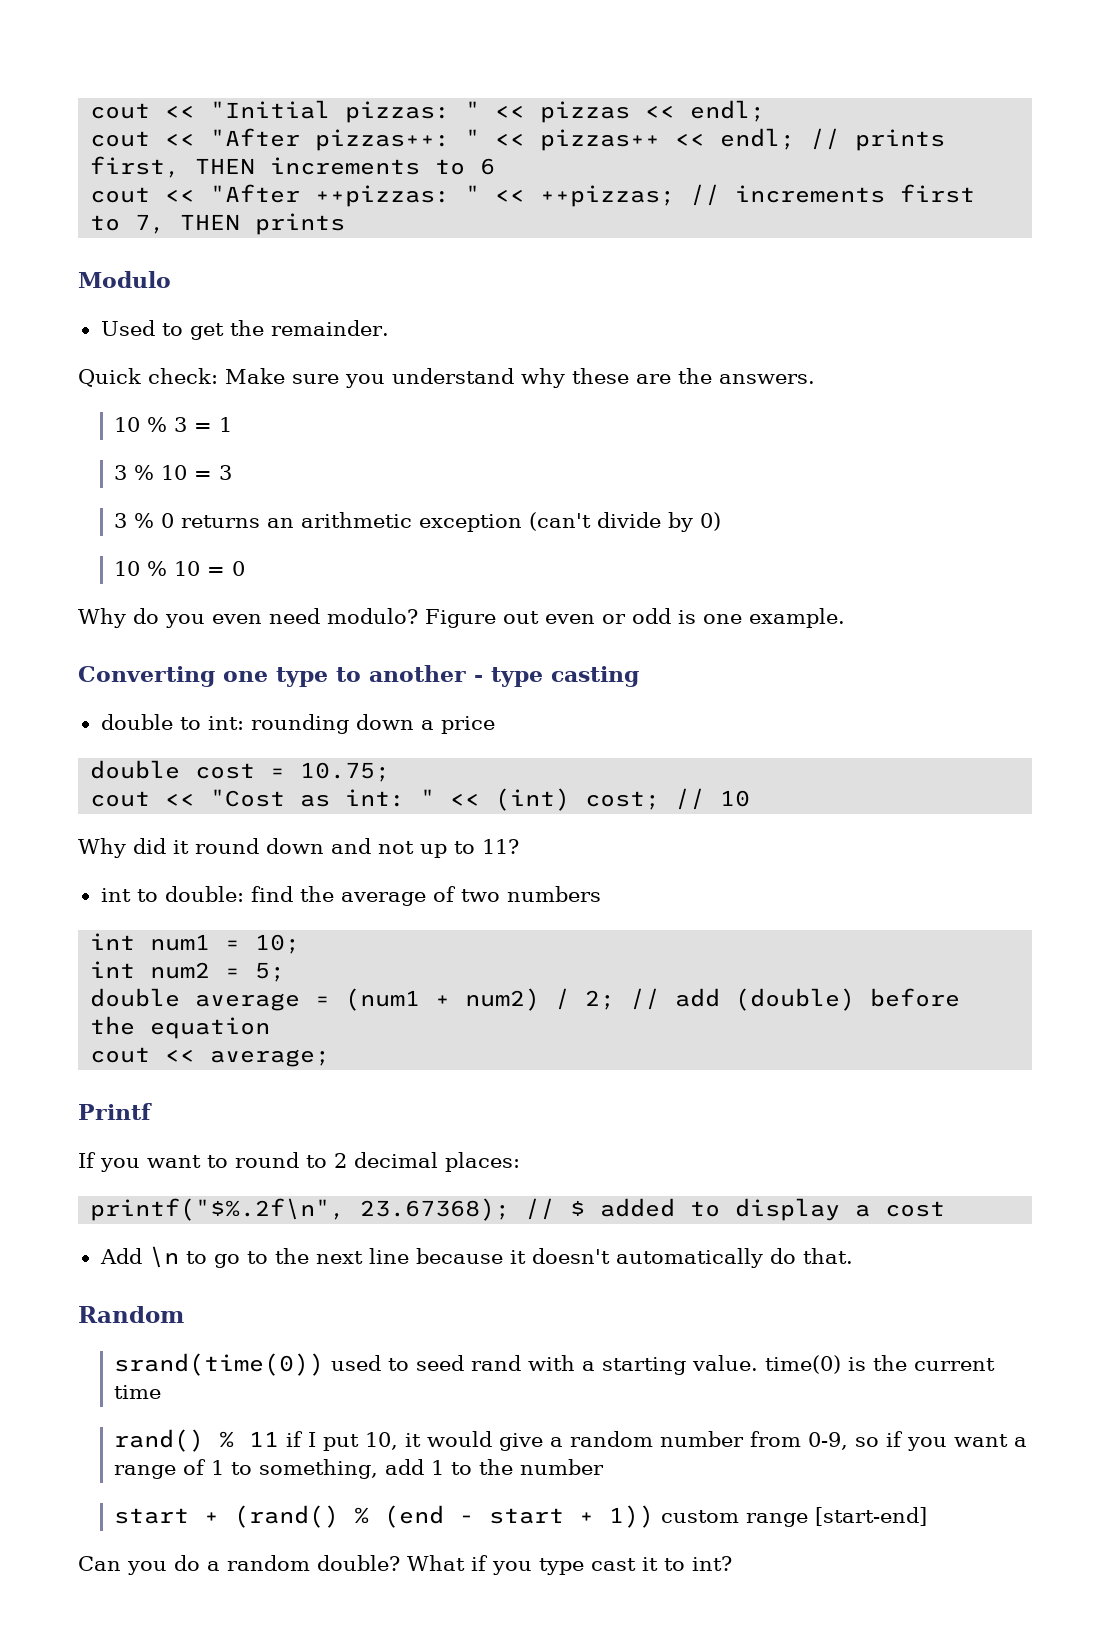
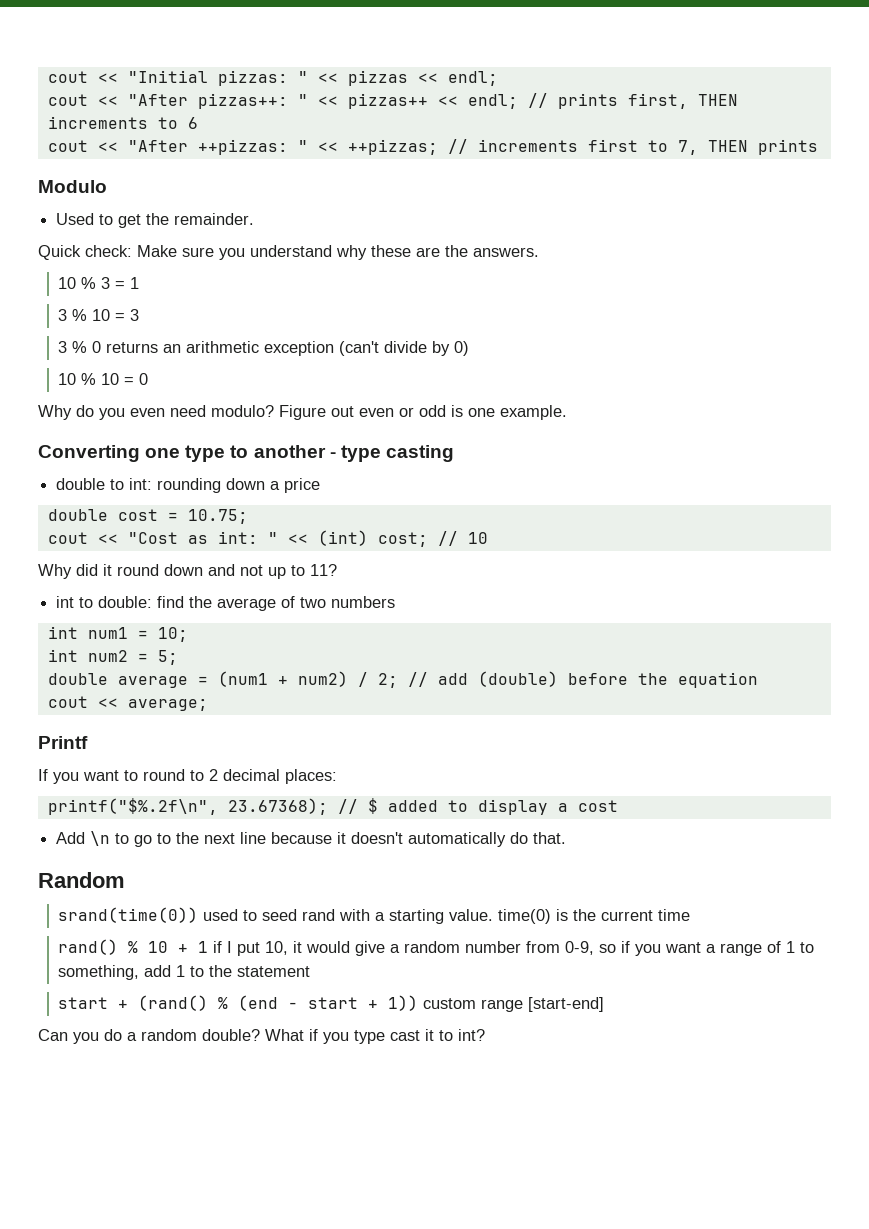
- rand() % 11 if I put 10, it would give a random number from 0-9, so if you want a range of 1 to something, add 1 to the number
+ rand() % 10 + 1 if I put 10, it would give a random number from 0-9, so if you want a range of 1 to something, add 1 to the statement

